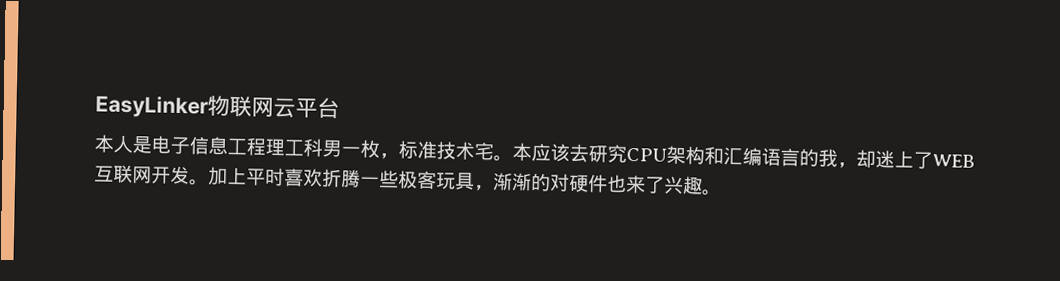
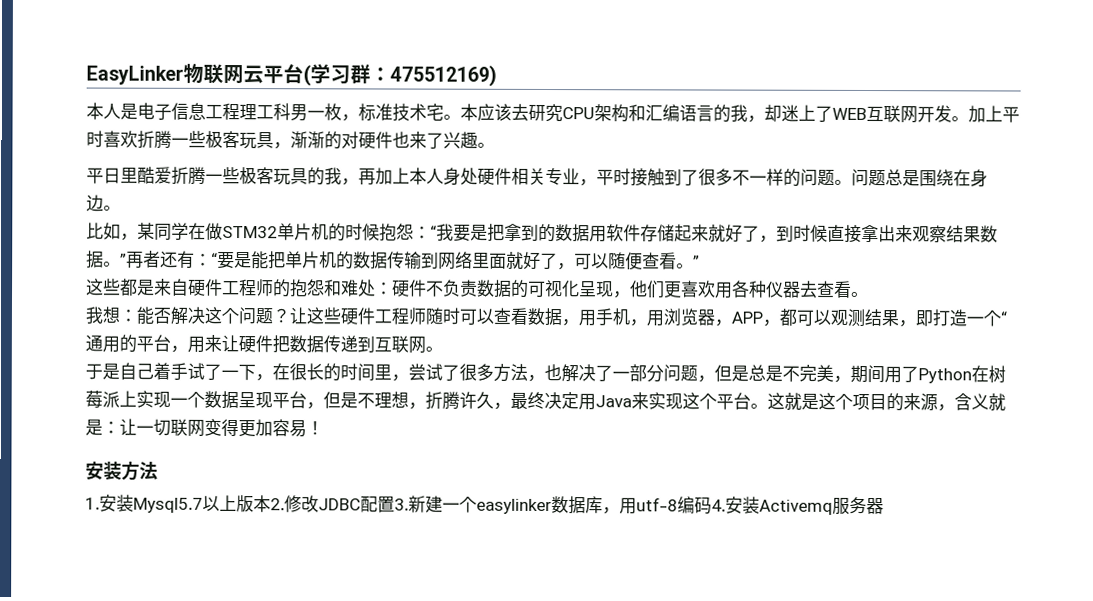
- EasyLinker物联网云平台
+ EasyLinker物联网云平台(学习群：475512169)
+ 平日里酷爱折腾一些极客玩具的我，再加上本人身处硬件相关专业，平时接触到了很多不一样的问题。问题总是围绕在身边。
+ 比如，某同学在做STM32单片机的时候抱怨：“我要是把拿到的数据用软件存储起来就好了，到时候直接拿出来观察结果数据。”再者还有：“要是能把单片机的数据传输到网络里面就好了，可以随便查看。”
+ 这些都是来自硬件工程师的抱怨和难处：硬件不负责数据的可视化呈现，他们更喜欢用各种仪器去查看。
+ 我想：能否解决这个问题？让这些硬件工程师随时可以查看数据，用手机，用浏览器，APP，都可以观测结果，即打造一个“通用的平台，用来让硬件把数据传递到互联网。
+ 于是自己着手试了一下，在很长的时间里，尝试了很多方法，也解决了一部分问题，但是总是不完美，期间用了Python在树莓派上实现一个数据呈现平台，但是不理想，折腾许久，最终决定用Java来实现这个平台。这就是这个项目的来源，含义就是：让一切联网变得更加容易！
+ 安装方法
+ 1.安装Mysql5.7以上版本2.修改JDBC配置3.新建一个easylinker数据库，用utf-8编码4.安装Activemq服务器

